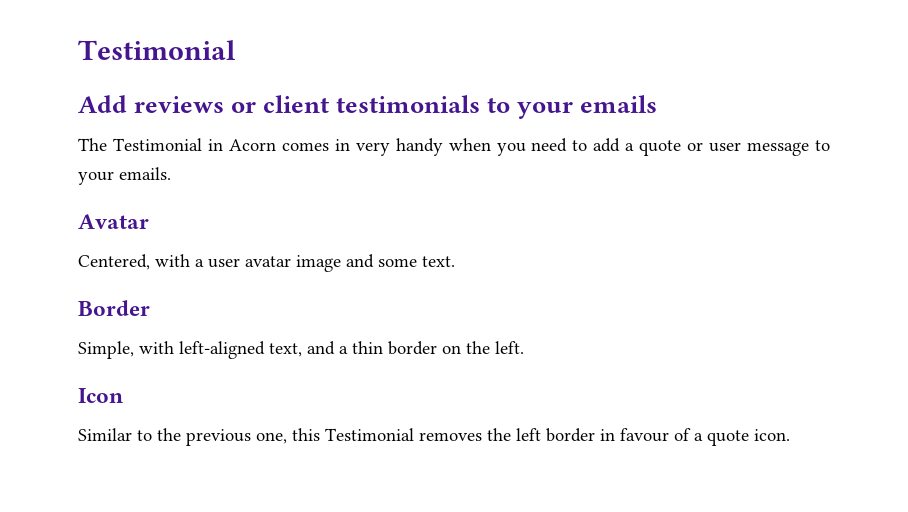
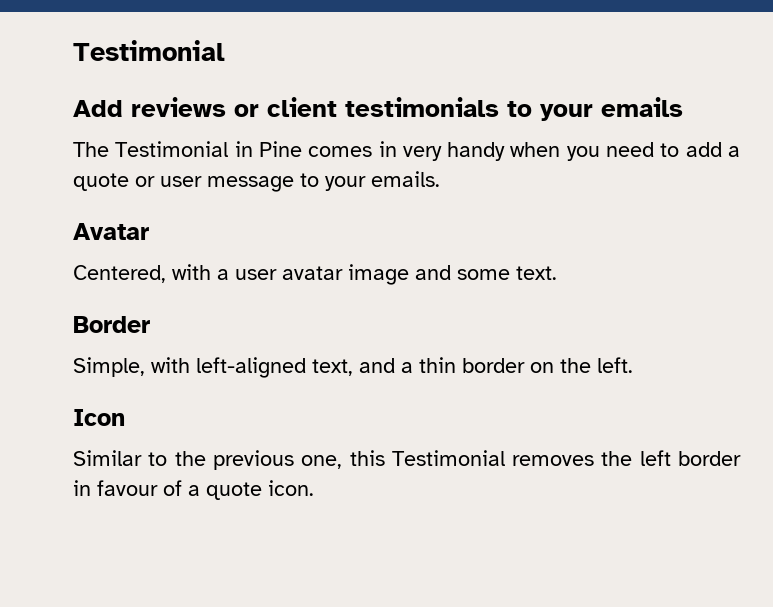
- The Testimonial in Acorn comes in very handy when you need to add a quote or user message to your emails.
+ The Testimonial in Pine comes in very handy when you need to add a quote or user message to your emails.

